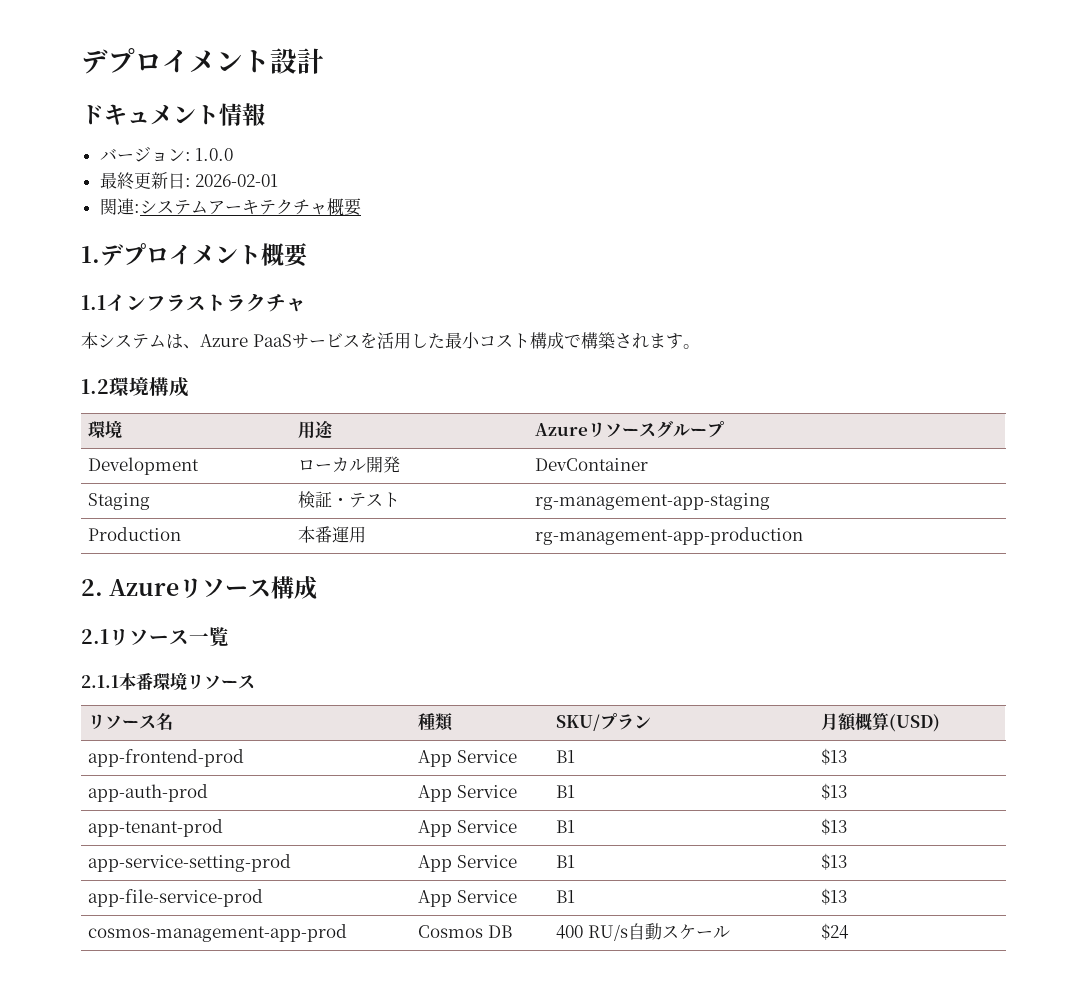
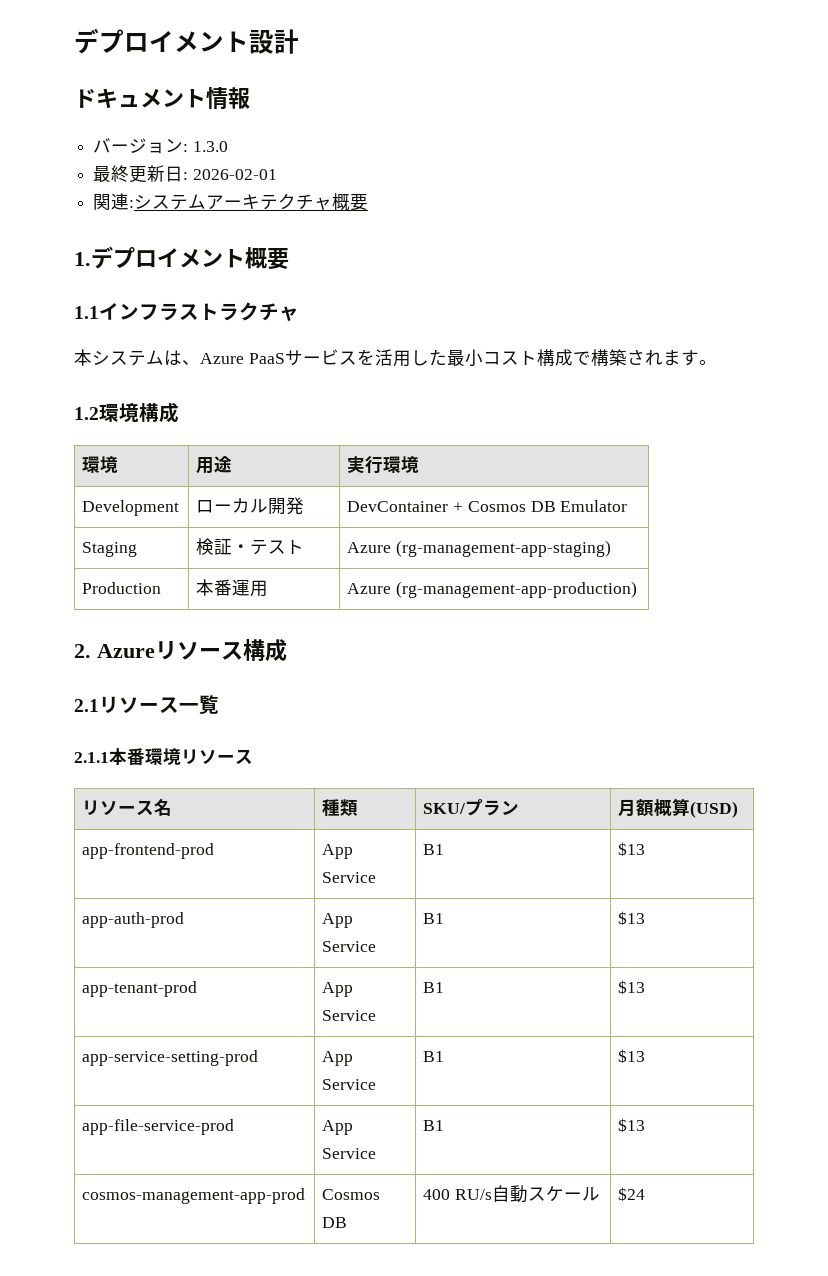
- バージョン: 1.0.0
+ バージョン: 1.3.0
- 環境 | 用途 | Azureリソースグループ
+ 環境 | 用途 | 実行環境
- Development | ローカル開発 | DevContainer
+ Development | ローカル開発 | DevContainer + Cosmos DB Emulator
- Staging | 検証・テスト | rg-management-app-staging
+ Staging | 検証・テスト | Azure (rg-management-app-staging)
- Production | 本番運用 | rg-management-app-production
+ Production | 本番運用 | Azure (rg-management-app-production)

